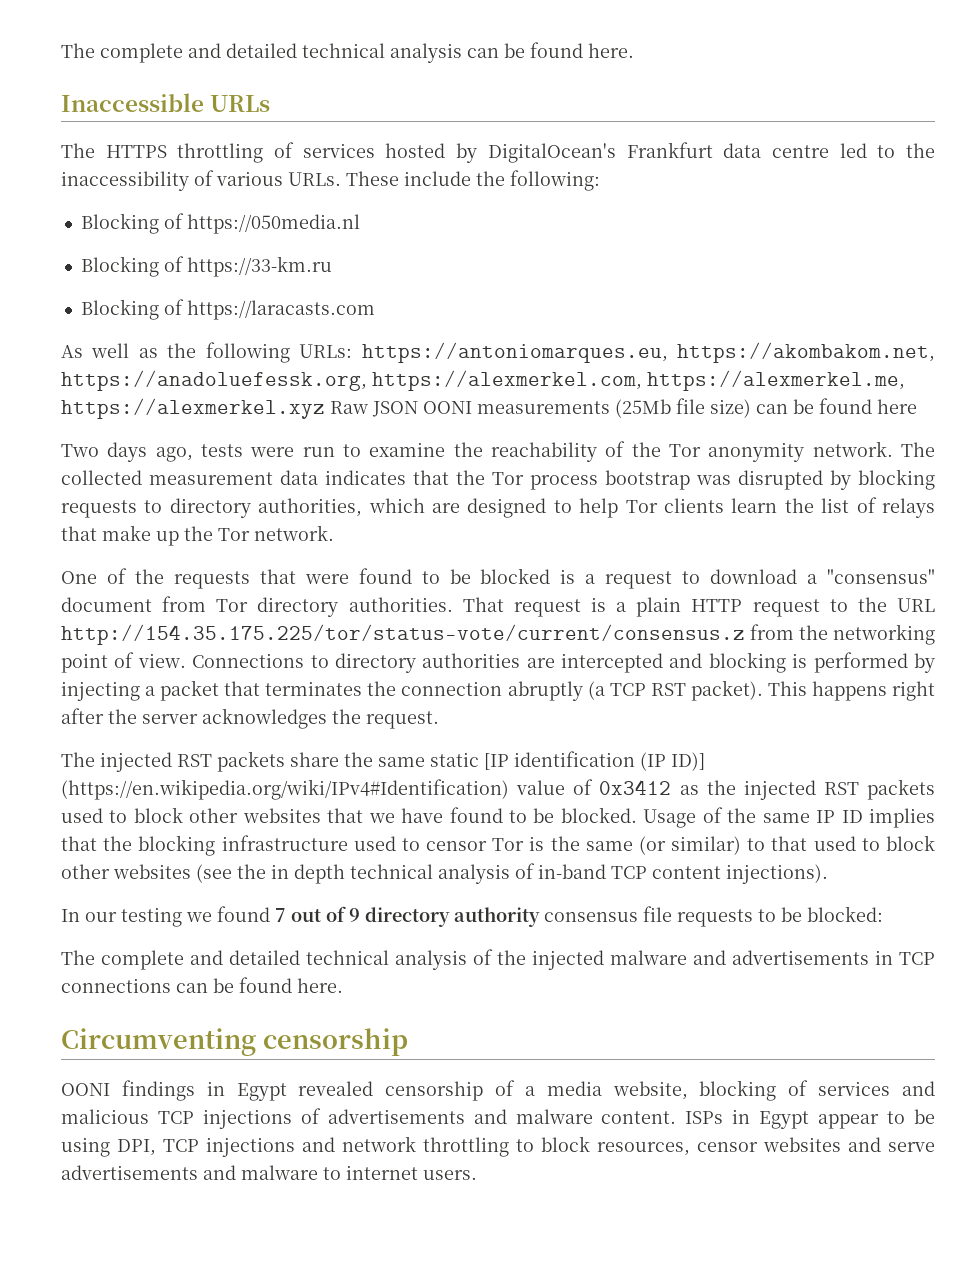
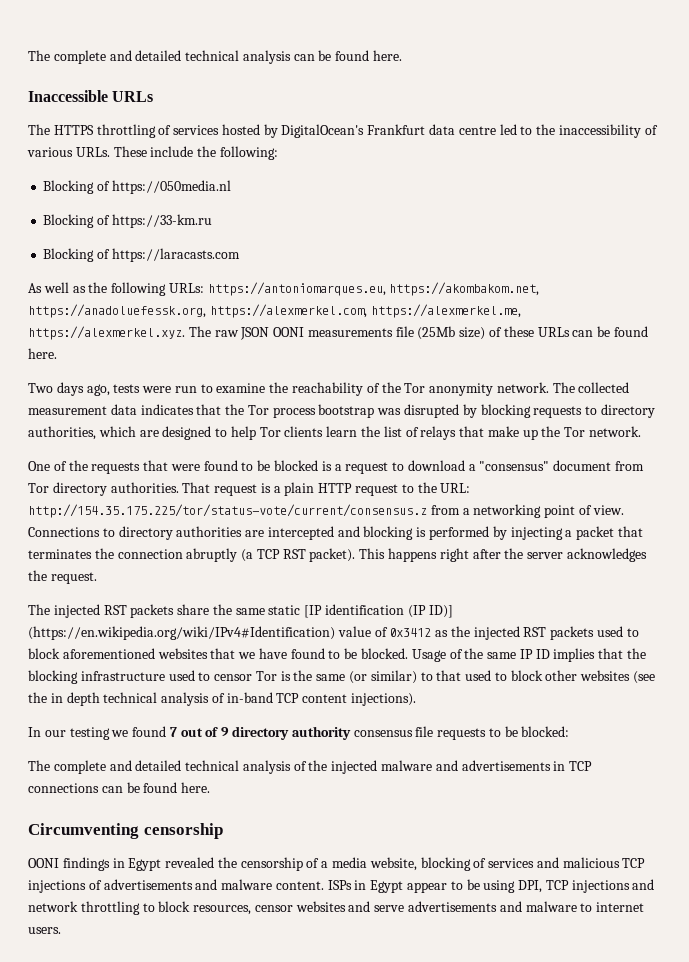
- As well as the following URLs: https://antoniomarques.eu, https://akombakom.net, https://anadoluefessk.org, https://alexmerkel.com, https://alexmerkel.me, https://alexmerkel.xyz Raw JSON OONI measurements (25Mb file size) can be found here
+ As well as the following URLs: https://antoniomarques.eu, https://akombakom.net, https://anadoluefessk.org, https://alexmerkel.com, https://alexmerkel.me, https://alexmerkel.xyz. The raw JSON OONI measurements file (25Mb size) of these URLs can be found here.
- That request is a plain HTTP request to the URL http://154.35.175.225/tor/status-vote/current/consensus.z from the networking point of view.
+ That request is a plain HTTP request to the URL: http://154.35.175.225/tor/status-vote/current/consensus.z from a networking point of view.
- The injected RST packets share the same static [IP identification (IP ID)] (https://en.wikipedia.org/wiki/IPv4#Identification) value of 0x3412 as the injected RST packets used to block other websites that we have found to be blocked.
+ The injected RST packets share the same static [IP identification (IP ID)] (https://en.wikipedia.org/wiki/IPv4#Identification) value of 0x3412 as the injected RST packets used to block aforementioned websites that we have found to be blocked.
- OONI findings in Egypt revealed censorship of a media website, blocking of services and malicious TCP injections of advertisements and malware content.
+ OONI findings in Egypt revealed the censorship of a media website, blocking of services and malicious TCP injections of advertisements and malware content.

